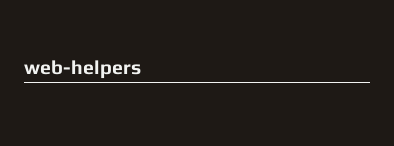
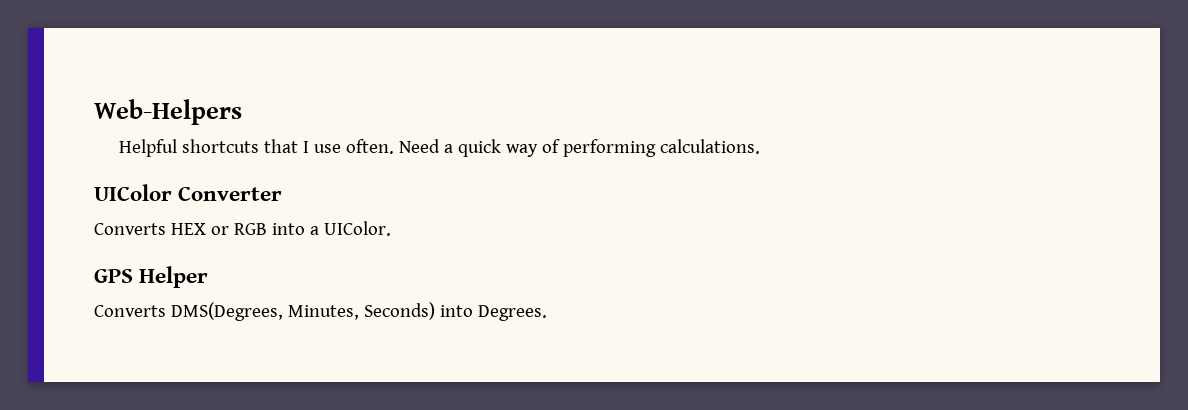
- web-helpers
+ Web-Helpers
+ Helpful shortcuts that I use often. Need a quick way of performing calculations.
+ UIColor Converter
+ Converts HEX or RGB into a UIColor.
+ GPS Helper
+ Converts DMS(Degrees, Minutes, Seconds) into Degrees.

